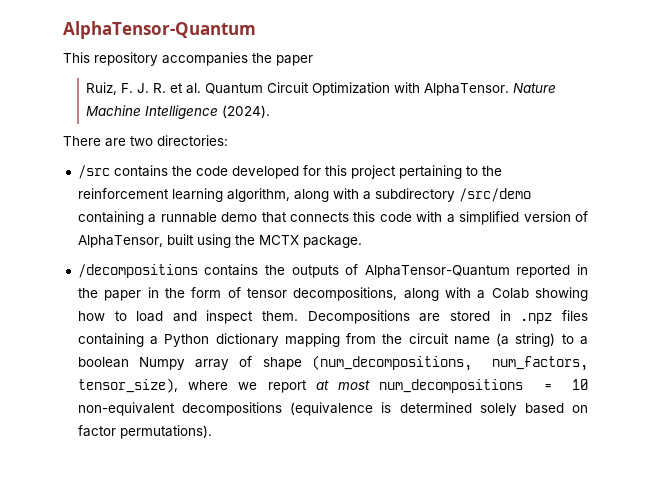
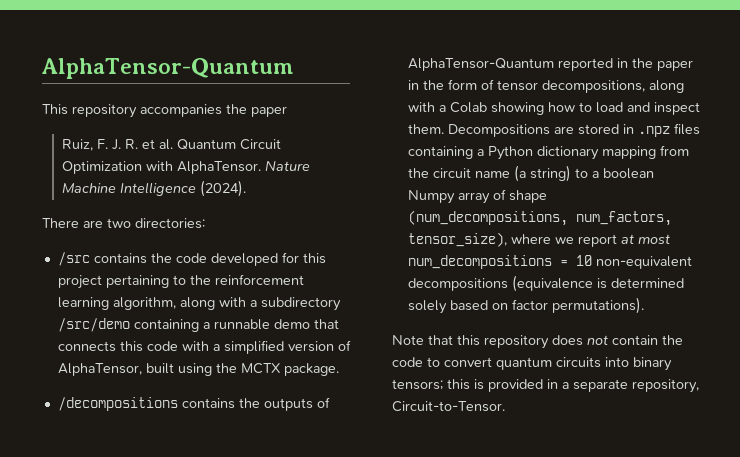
+ Note that this repository does not contain the code to convert quantum circuits into binary tensors; this is provided in a separate repository, Circuit-to-Tensor.

